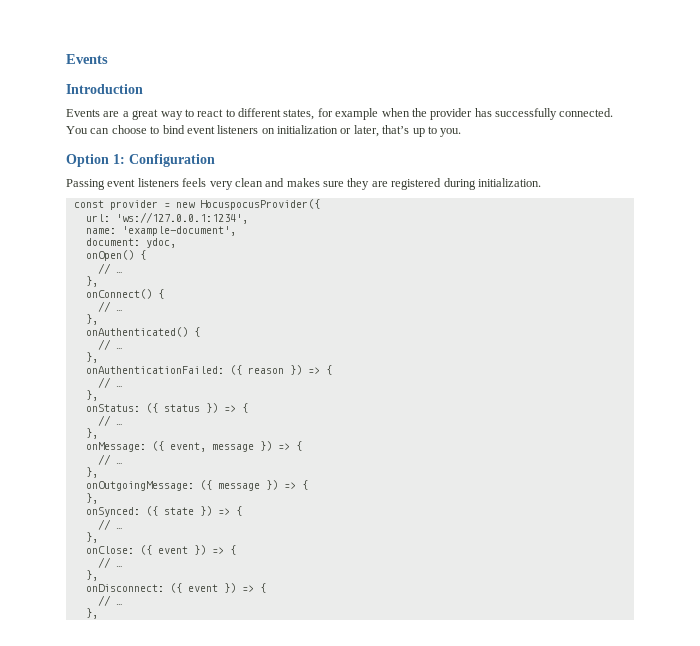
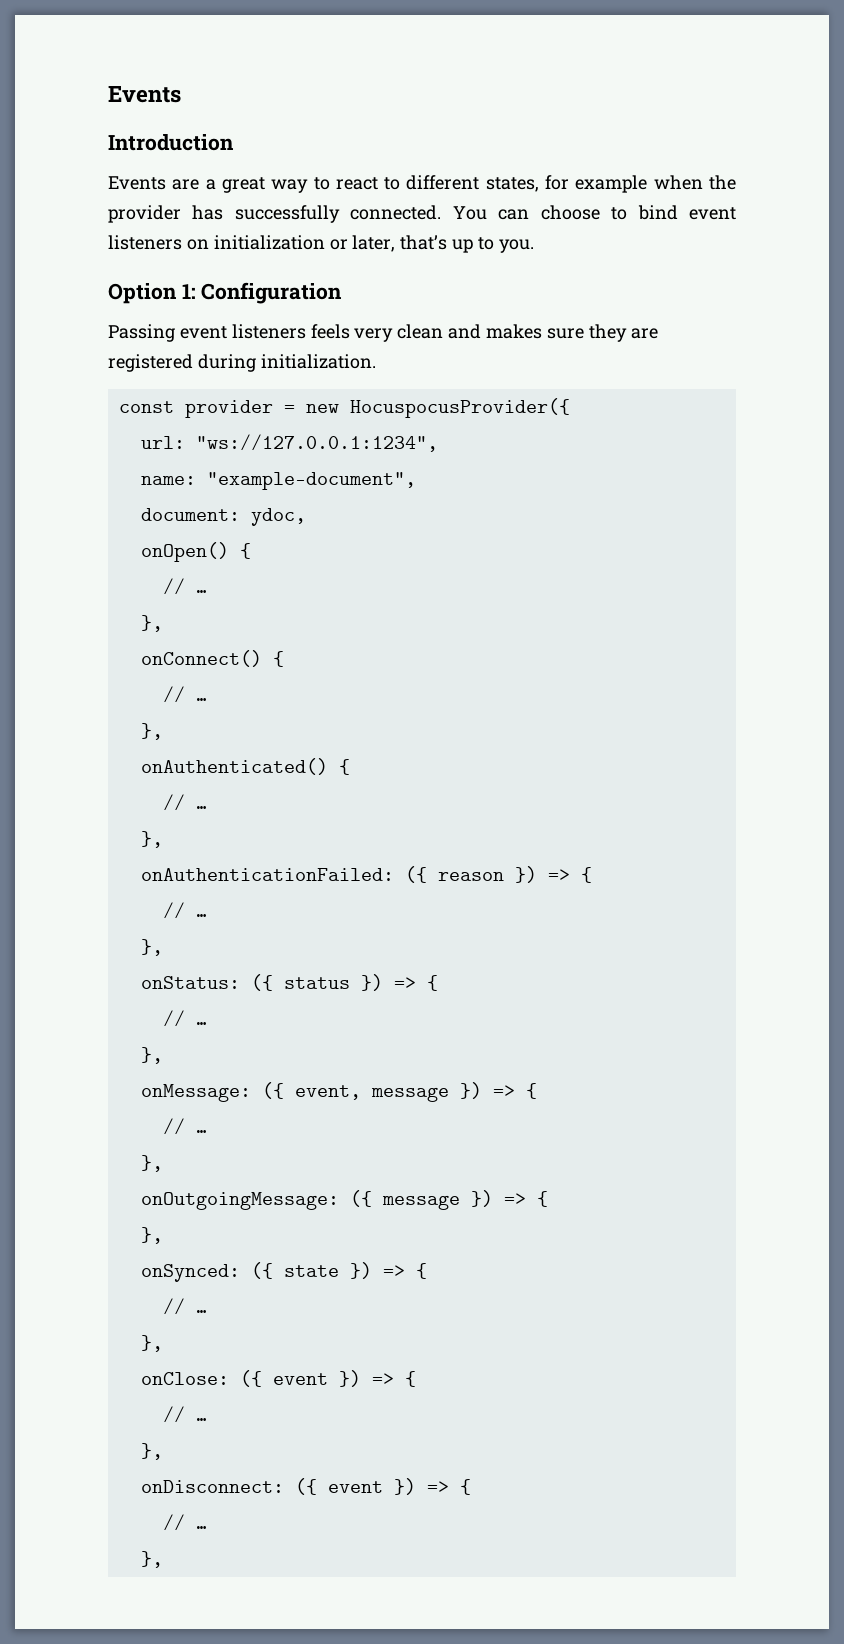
- url: 'ws://127.0.0.1:1234',
+ url: "ws://127.0.0.1:1234",
- name: 'example-document',
+ name: "example-document",

